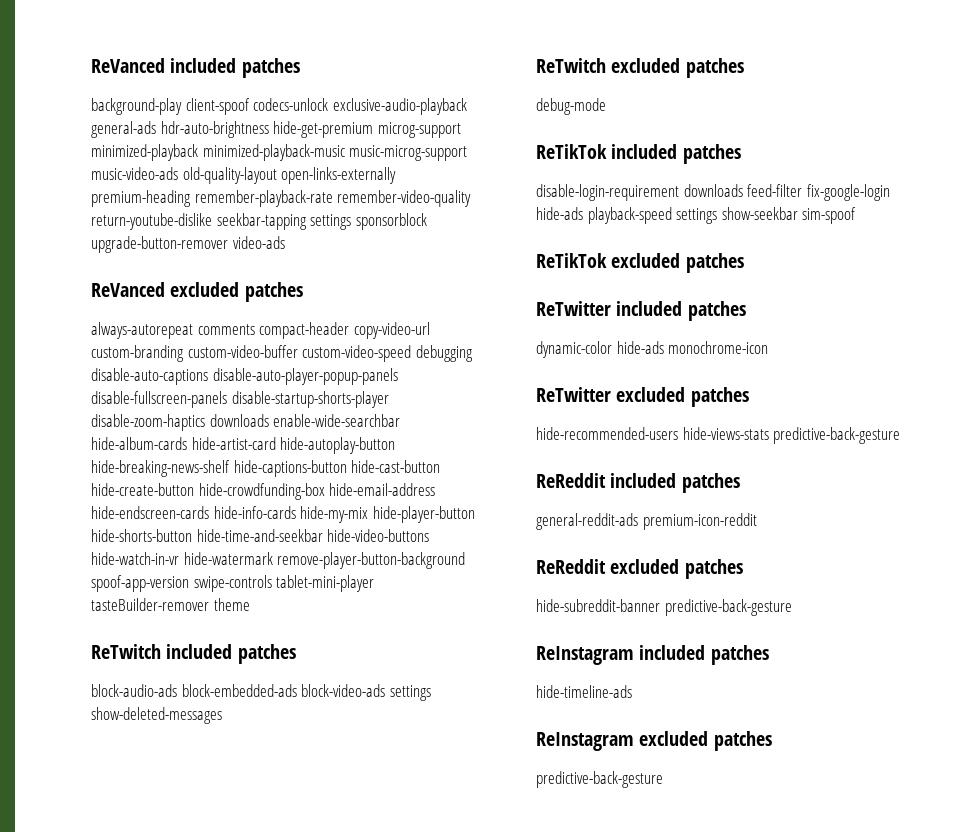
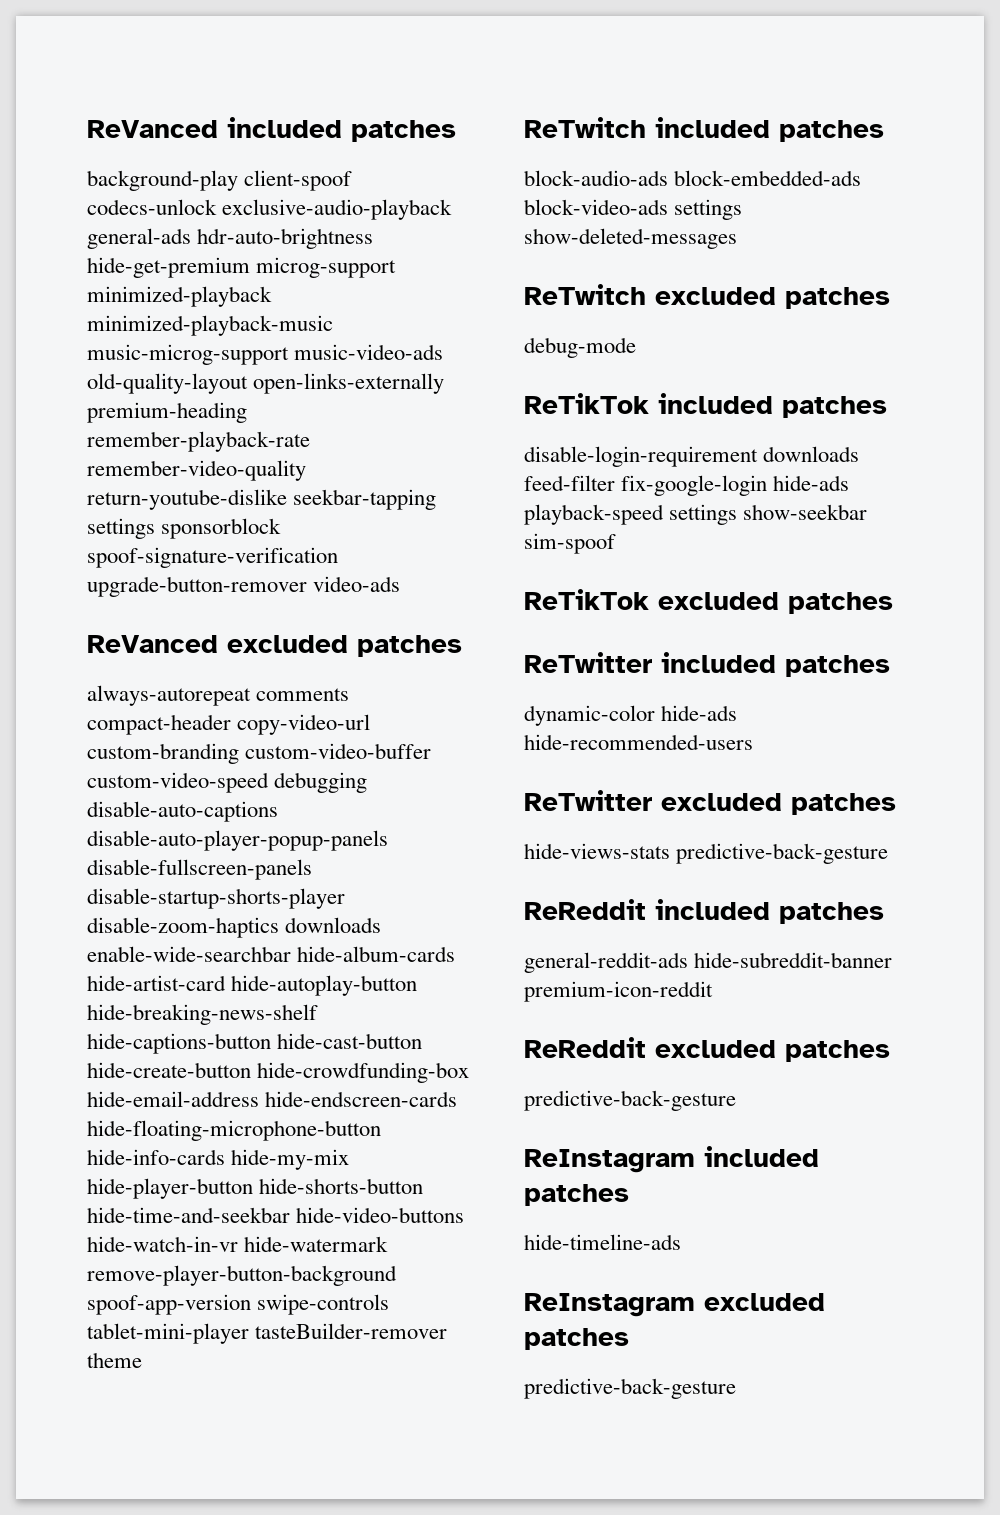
- background-play client-spoof codecs-unlock exclusive-audio-playback general-ads hdr-auto-brightness hide-get-premium microg-support minimized-playback minimized-playback-music music-microg-support music-video-ads old-quality-layout open-links-externally premium-heading remember-playback-rate remember-video-quality return-youtube-dislike seekbar-tapping settings sponsorblock upgrade-button-remover video-ads
+ background-play client-spoof codecs-unlock exclusive-audio-playback general-ads hdr-auto-brightness hide-get-premium microg-support minimized-playback minimized-playback-music music-microg-support music-video-ads old-quality-layout open-links-externally premium-heading remember-playback-rate remember-video-quality return-youtube-dislike seekbar-tapping settings sponsorblock spoof-signature-verification upgrade-button-remover video-ads
- always-autorepeat comments compact-header copy-video-url custom-branding custom-video-buffer custom-video-speed debugging disable-auto-captions disable-auto-player-popup-panels disable-fullscreen-panels disable-startup-shorts-player disable-zoom-haptics downloads enable-wide-searchbar hide-album-cards hide-artist-card hide-autoplay-button hide-breaking-news-shelf hide-captions-button hide-cast-button hide-create-button hide-crowdfunding-box hide-email-address hide-endscreen-cards hide-info-cards hide-my-mix hide-player-button hide-shorts-button hide-time-and-seekbar hide-video-buttons hide-watch-in-vr hide-watermark remove-player-button-background spoof-app-version swipe-controls tablet-mini-player tasteBuilder-remover theme
+ always-autorepeat comments compact-header copy-video-url custom-branding custom-video-buffer custom-video-speed debugging disable-auto-captions disable-auto-player-popup-panels disable-fullscreen-panels disable-startup-shorts-player disable-zoom-haptics downloads enable-wide-searchbar hide-album-cards hide-artist-card hide-autoplay-button hide-breaking-news-shelf hide-captions-button hide-cast-button hide-create-button hide-crowdfunding-box hide-email-address hide-endscreen-cards hide-floating-microphone-button hide-info-cards hide-my-mix hide-player-button hide-shorts-button hide-time-and-seekbar hide-video-buttons hide-watch-in-vr hide-watermark remove-player-button-background spoof-app-version swipe-controls tablet-mini-player tasteBuilder-remover theme
- dynamic-color hide-ads monochrome-icon
+ dynamic-color hide-ads hide-recommended-users
- hide-recommended-users hide-views-stats predictive-back-gesture
+ hide-views-stats predictive-back-gesture
- general-reddit-ads premium-icon-reddit
+ general-reddit-ads hide-subreddit-banner premium-icon-reddit
  ReReddit excluded patches
- hide-subreddit-banner predictive-back-gesture
+ predictive-back-gesture

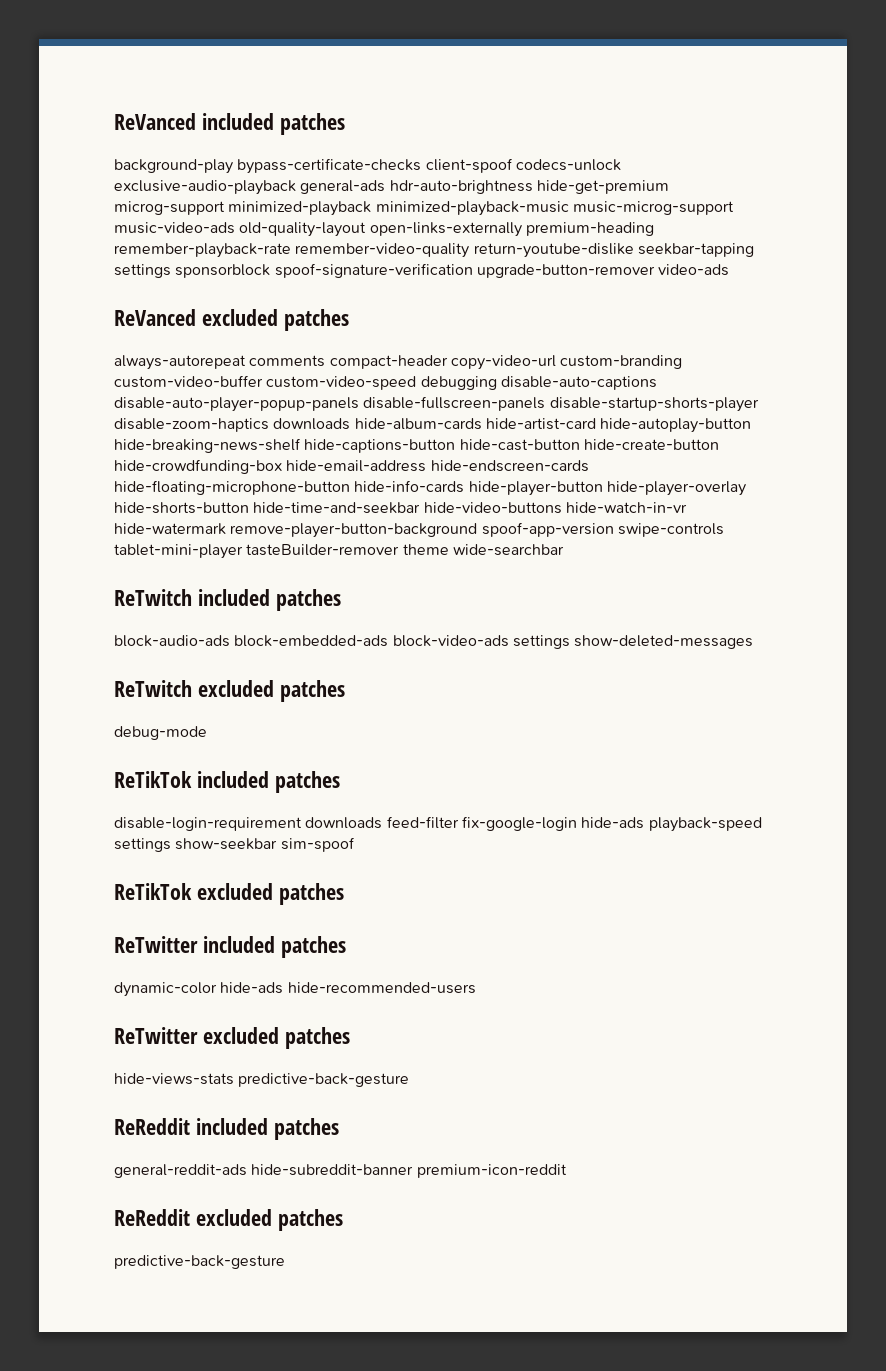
- background-play client-spoof codecs-unlock exclusive-audio-playback general-ads hdr-auto-brightness hide-get-premium microg-support minimized-playback minimized-playback-music music-microg-support music-video-ads old-quality-layout open-links-externally premium-heading remember-playback-rate remember-video-quality return-youtube-dislike seekbar-tapping settings sponsorblock spoof-signature-verification upgrade-button-remover video-ads
+ background-play bypass-certificate-checks client-spoof codecs-unlock exclusive-audio-playback general-ads hdr-auto-brightness hide-get-premium microg-support minimized-playback minimized-playback-music music-microg-support music-video-ads old-quality-layout open-links-externally premium-heading remember-playback-rate remember-video-quality return-youtube-dislike seekbar-tapping settings sponsorblock spoof-signature-verification upgrade-button-remover video-ads
- always-autorepeat comments compact-header copy-video-url custom-branding custom-video-buffer custom-video-speed debugging disable-auto-captions disable-auto-player-popup-panels disable-fullscreen-panels disable-startup-shorts-player disable-zoom-haptics downloads enable-wide-searchbar hide-album-cards hide-artist-card hide-autoplay-button hide-breaking-news-shelf hide-captions-button hide-cast-button hide-create-button hide-crowdfunding-box hide-email-address hide-endscreen-cards hide-floating-microphone-button hide-info-cards hide-my-mix hide-player-button hide-shorts-button hide-time-and-seekbar hide-video-buttons hide-watch-in-vr hide-watermark remove-player-button-background spoof-app-version swipe-controls tablet-mini-player tasteBuilder-remover theme
+ always-autorepeat comments compact-header copy-video-url custom-branding custom-video-buffer custom-video-speed debugging disable-auto-captions disable-auto-player-popup-panels disable-fullscreen-panels disable-startup-shorts-player disable-zoom-haptics downloads hide-album-cards hide-artist-card hide-autoplay-button hide-breaking-news-shelf hide-captions-button hide-cast-button hide-create-button hide-crowdfunding-box hide-email-address hide-endscreen-cards hide-floating-microphone-button hide-info-cards hide-player-button hide-player-overlay hide-shorts-button hide-time-and-seekbar hide-video-buttons hide-watch-in-vr hide-watermark remove-player-button-background spoof-app-version swipe-controls tablet-mini-player tasteBuilder-remover theme wide-searchbar
- ReInstagram included patches
- hide-timeline-ads
- ReInstagram excluded patches
- predictive-back-gesture

